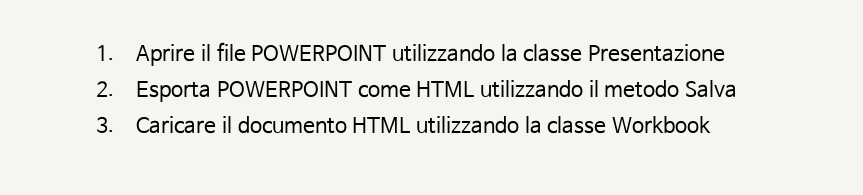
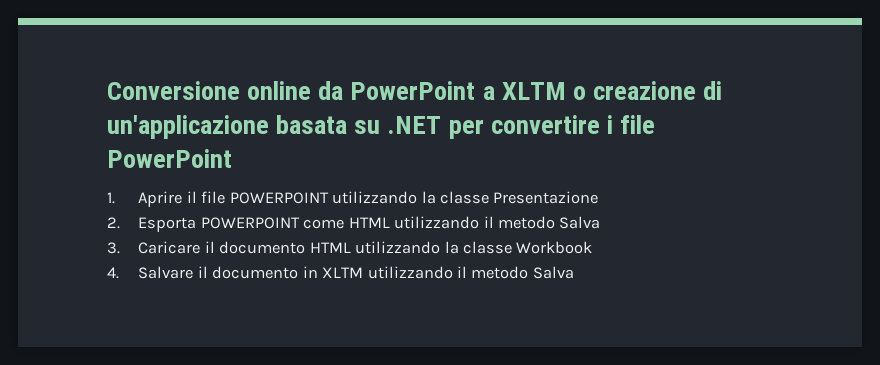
+ Conversione online da PowerPoint a XLTM o creazione di un'applicazione basata su .NET per convertire i file PowerPoint
+ 4. Salvare il documento in XLTM utilizzando il metodo Salva

